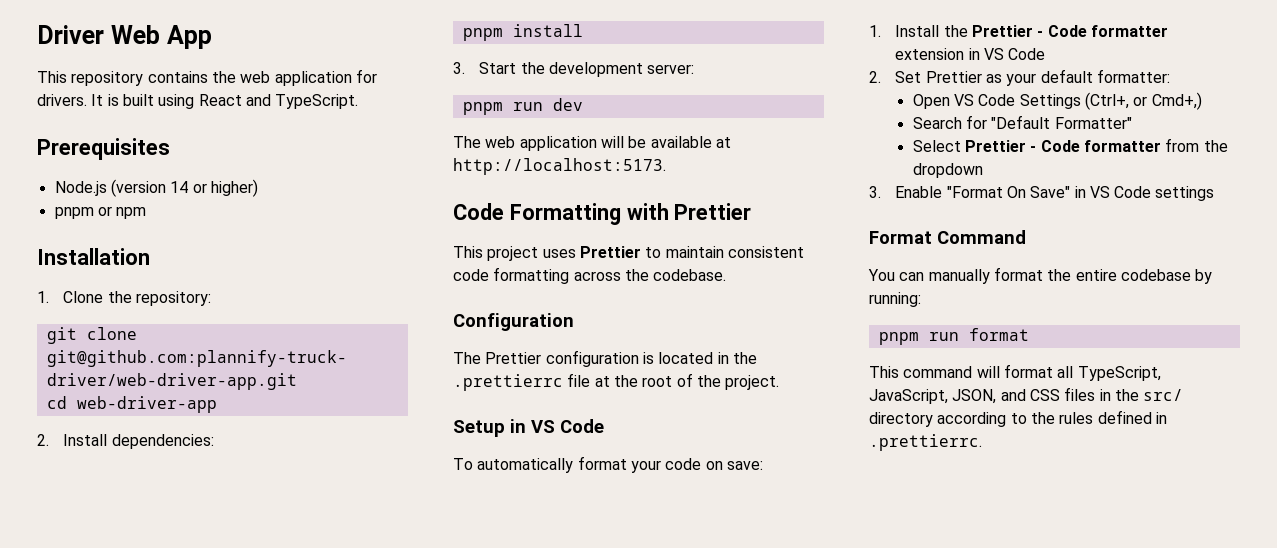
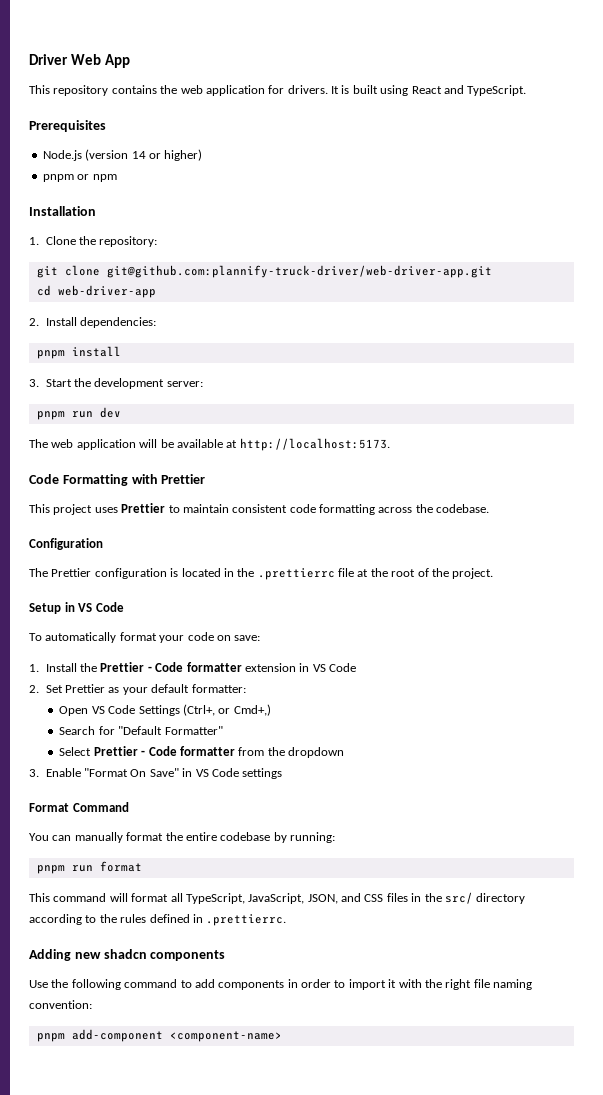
+ Adding new shadcn components
+ Use the following command to add components in order to import it with the right file naming convention:
+ pnpm add-component <component-name>

